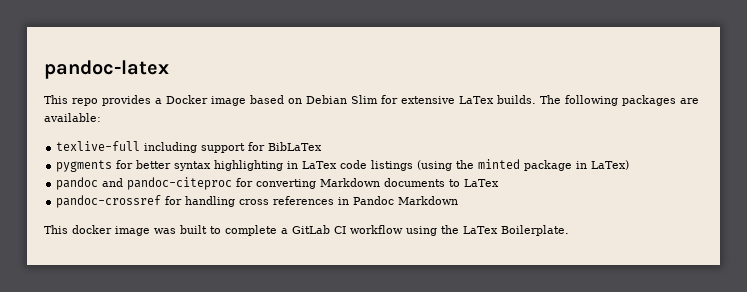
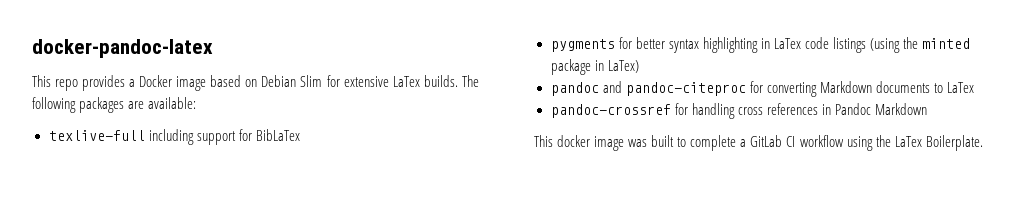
- pandoc-latex
+ docker-pandoc-latex

